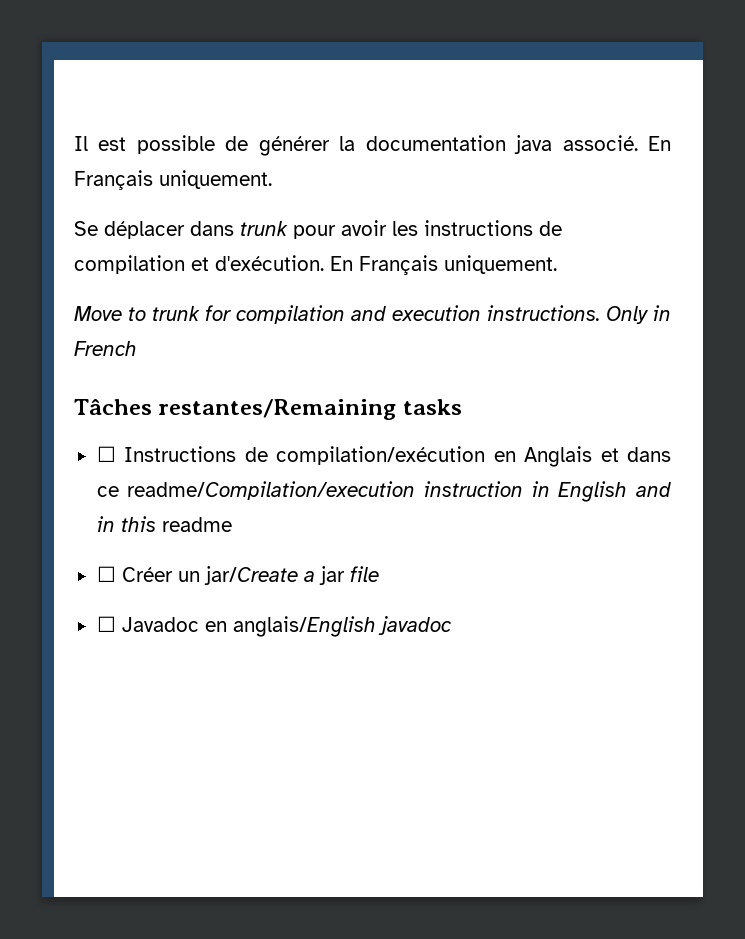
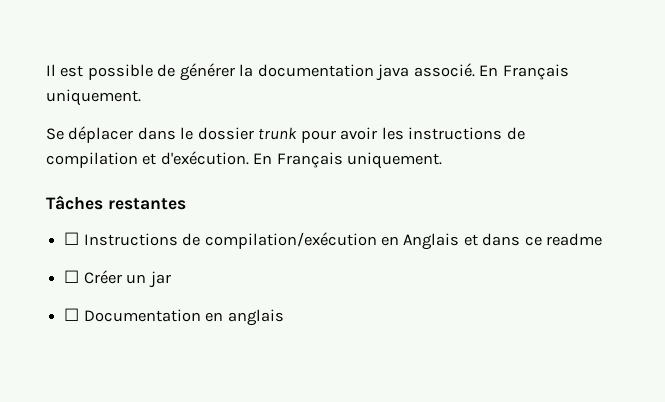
- Se déplacer dans trunk pour avoir les instructions de compilation et d'exécution.
+ Se déplacer dans le dossier trunk pour avoir les instructions de compilation et d'exécution.
- Move to trunk for compilation and execution instructions. Only in French
- Tâches restantes/Remaining tasks
+ Tâches restantes
- ☐ Instructions de compilation/exécution en Anglais et dans ce readme/Compilation/execution instruction in English and in this readme
+ ☐ Instructions de compilation/exécution en Anglais et dans ce readme
- ☐ Créer un jar/Create a jar file
- ☐ Javadoc en anglais/English javadoc
+ ☐ Créer un jar
+ ☐ Documentation en anglais

